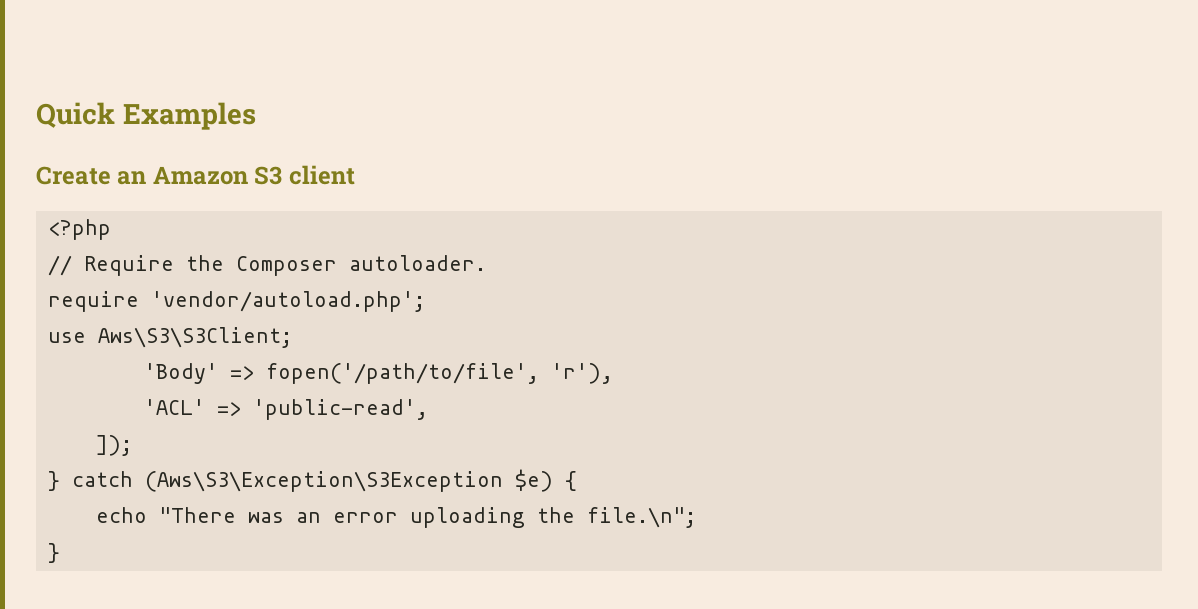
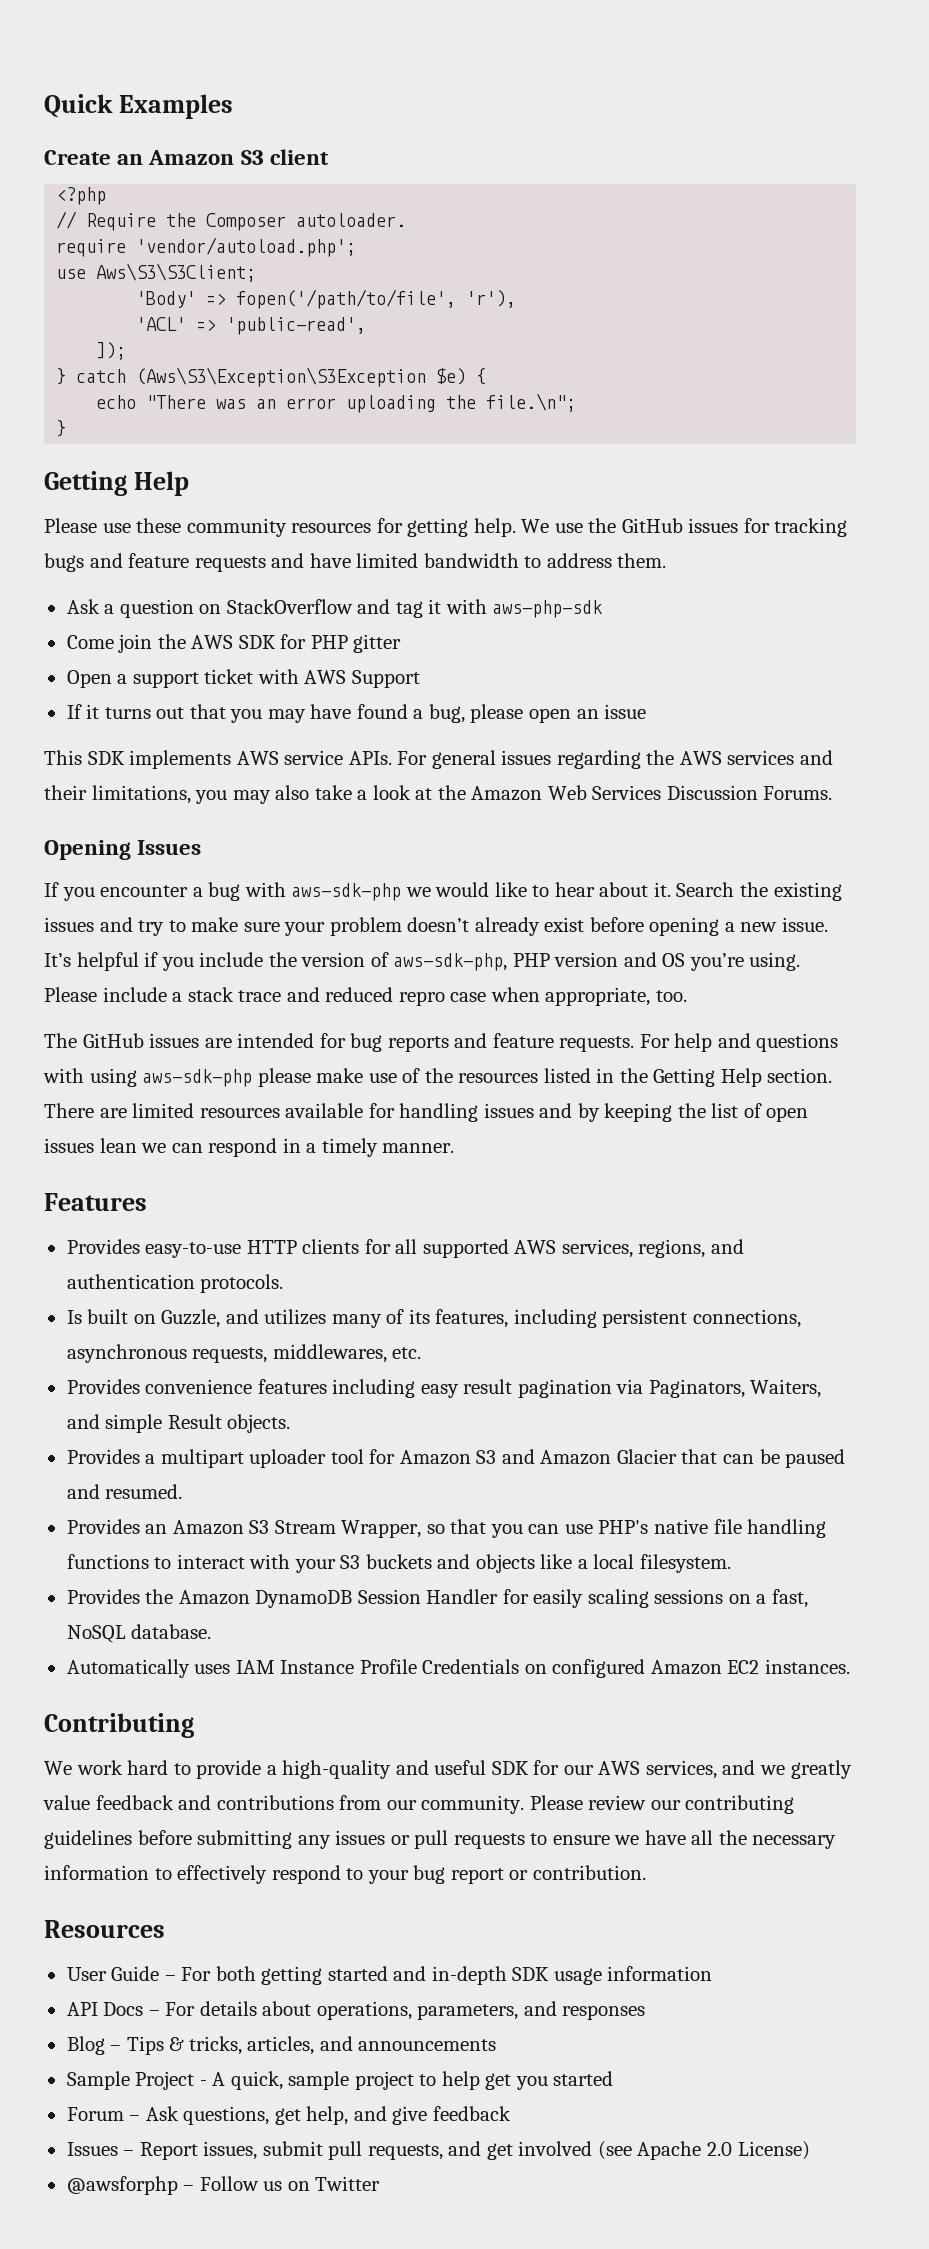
  echo "There was an error uploading the file.\n";
  }
+ Getting Help
+ Please use these community resources for getting help. We use the GitHub issues for tracking bugs and feature requests and have limited bandwidth to address them.
+ Ask a question on StackOverflow and tag it with aws-php-sdk
+ Come join the AWS SDK for PHP gitter
+ Open a support ticket with AWS Support
+ If it turns out that you may have found a bug, please open an issue
+ This SDK implements AWS service APIs. For general issues regarding the AWS services and their limitations, you may also take a look at the Amazon Web Services Discussion Forums.
+ Opening Issues
+ If you encounter a bug with aws-sdk-php we would like to hear about it. Search the existing issues and try to make sure your problem doesn’t already exist before opening a new issue. It’s helpful if you include the version of aws-sdk-php, PHP version and OS you’re using. Please include a stack trace and reduced repro case when appropriate, too.
+ The GitHub issues are intended for bug reports and feature requests. For help and questions with using aws-sdk-php please make use of the resources listed in the Getting Help section. There are limited resources available for handling issues and by keeping the list of open issues lean we can respond in a timely manner.
+ Features
+ Provides easy-to-use HTTP clients for all supported AWS services, regions, and authentication protocols.
+ Is built on Guzzle, and utilizes many of its features, including persistent connections, asynchronous requests, middlewares, etc.
+ Provides convenience features including easy result pagination via Paginators, Waiters, and simple Result objects.
+ Provides a multipart uploader tool for Amazon S3 and Amazon Glacier that can be paused and resumed.
+ Provides an Amazon S3 Stream Wrapper, so that you can use PHP's native file handling functions to interact with your S3 buckets and objects like a local filesystem.
+ Provides the Amazon DynamoDB Session Handler for easily scaling sessions on a fast, NoSQL database.
+ Automatically uses IAM Instance Profile Credentials on configured Amazon EC2 instances.
+ Contributing
+ We work hard to provide a high-quality and useful SDK for our AWS services, and we greatly value feedback and contributions from our community. Please review our contributing guidelines before submitting any issues or pull requests to ensure we have all the necessary information to effectively respond to your bug report or contribution.
+ Resources
+ User Guide – For both getting started and in-depth SDK usage information
+ API Docs – For details about operations, parameters, and responses
+ Blog – Tips & tricks, articles, and announcements
+ Sample Project - A quick, sample project to help get you started
+ Forum – Ask questions, get help, and give feedback
+ Issues – Report issues, submit pull requests, and get involved (see Apache 2.0 License)
+ @awsforphp – Follow us on Twitter

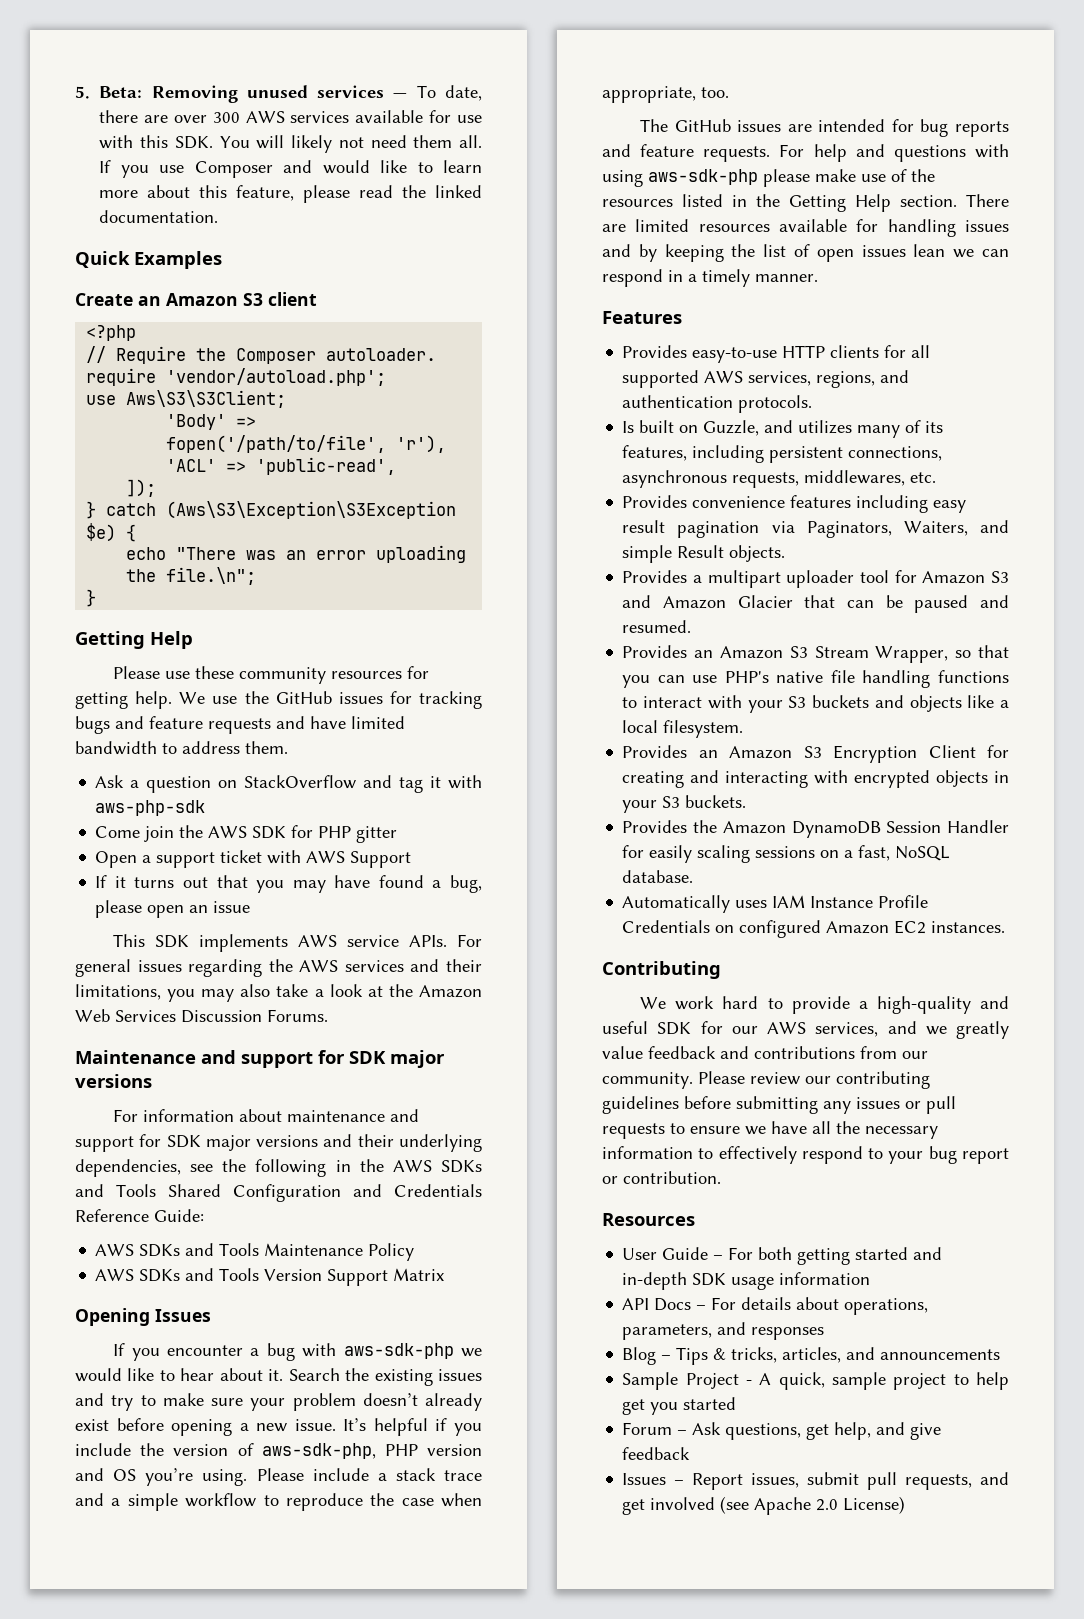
+ 5. Beta: Removing unused services — To date, there are over 300 AWS services available for use with this SDK. You will likely not need them all. If you use Composer and would like to learn more about this feature, please read the linked documentation.
+ Maintenance and support for SDK major versions
+ For information about maintenance and support for SDK major versions and their underlying dependencies, see the following in the AWS SDKs and Tools Shared Configuration and Credentials Reference Guide:
+ AWS SDKs and Tools Maintenance Policy
+ AWS SDKs and Tools Version Support Matrix
- Please include a stack trace and reduced repro case when appropriate, too.
+ Please include a stack trace and a simple workflow to reproduce the case when appropriate, too.
+ Provides an Amazon S3 Encryption Client for creating and interacting with encrypted objects in your S3 buckets.
- @awsforphp – Follow us on Twitter

